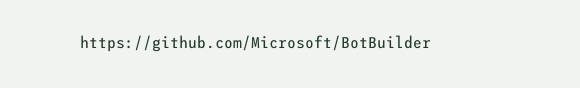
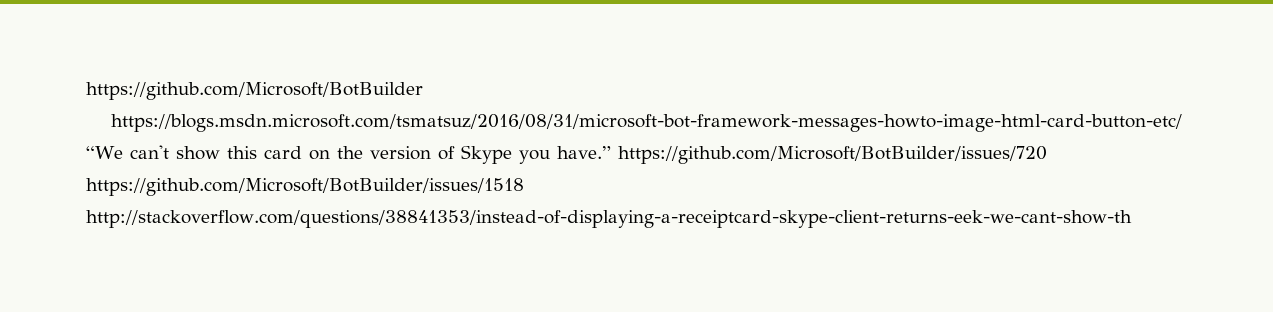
+ https://blogs.msdn.microsoft.com/tsmatsuz/2016/08/31/microsoft-bot-framework-messages-howto-image-html-card-button-etc/ “We can't show this card on the version of Skype you have.” https://github.com/Microsoft/BotBuilder/issues/720 https://github.com/Microsoft/BotBuilder/issues/1518 http://stackoverflow.com/questions/38841353/instead-of-displaying-a-receiptcard-skype-client-returns-eek-we-cant-show-th

